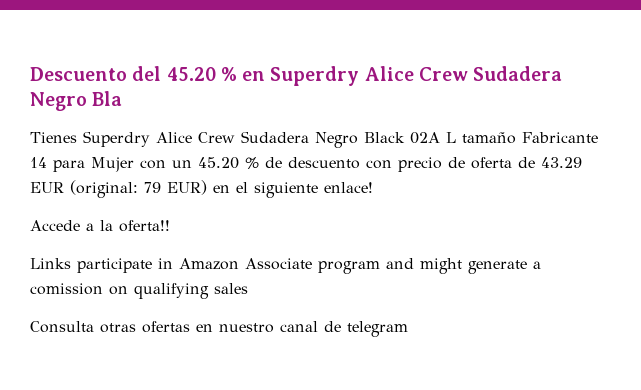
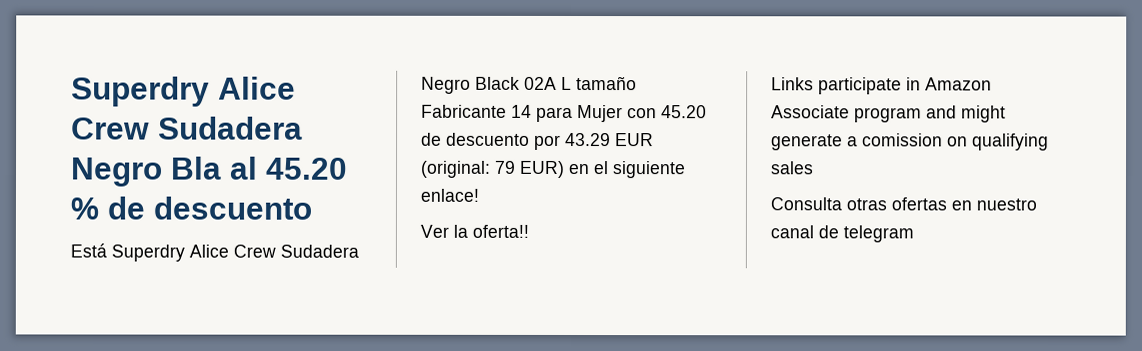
- Descuento del 45.20 % en Superdry Alice Crew Sudadera Negro Bla
- Tienes Superdry Alice Crew Sudadera Negro Black 02A L tamaño Fabricante 14 para Mujer con un 45.20 % de descuento con precio de oferta de 43.29 EUR (original: 79 EUR) en el siguiente enlace!
+ Superdry Alice Crew Sudadera Negro Bla al 45.20 % de descuento
+ Está Superdry Alice Crew Sudadera Negro Black 02A L tamaño Fabricante 14 para Mujer con 45.20 de descuento por 43.29 EUR (original: 79 EUR) en el siguiente enlace!
- Accede a la oferta!!
+ Ver la oferta!!

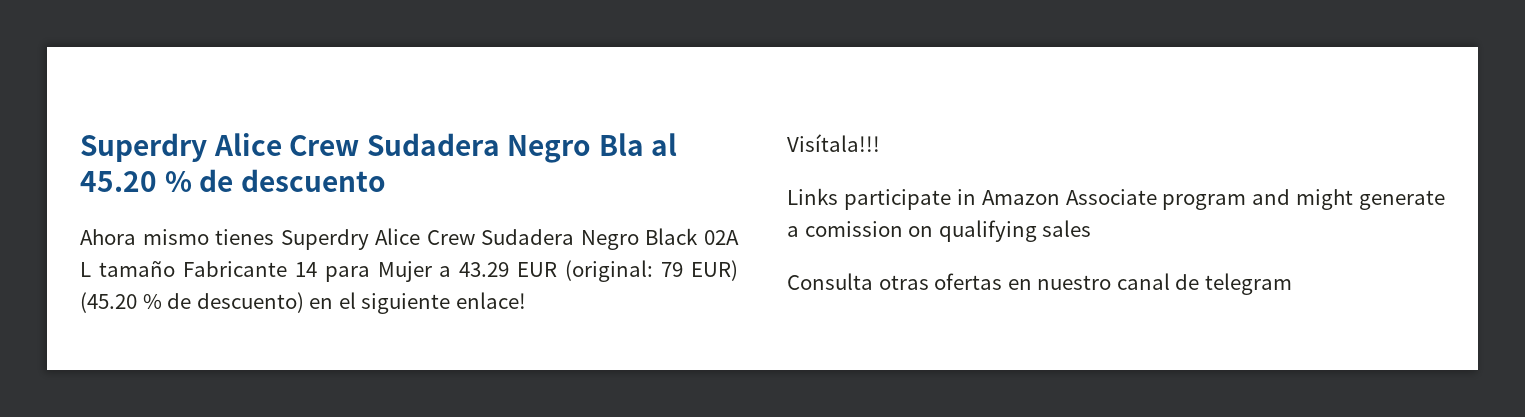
- Está Superdry Alice Crew Sudadera Negro Black 02A L tamaño Fabricante 14 para Mujer con 45.20 de descuento por 43.29 EUR (original: 79 EUR) en el siguiente enlace!
+ Ahora mismo tienes Superdry Alice Crew Sudadera Negro Black 02A L tamaño Fabricante 14 para Mujer a 43.29 EUR (original: 79 EUR) (45.20 % de descuento) en el siguiente enlace!
- Ver la oferta!!
+ Visítala!!!

